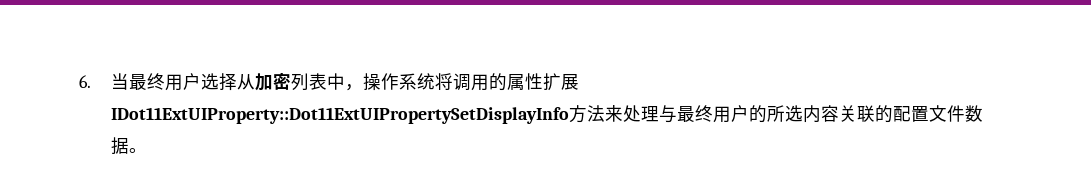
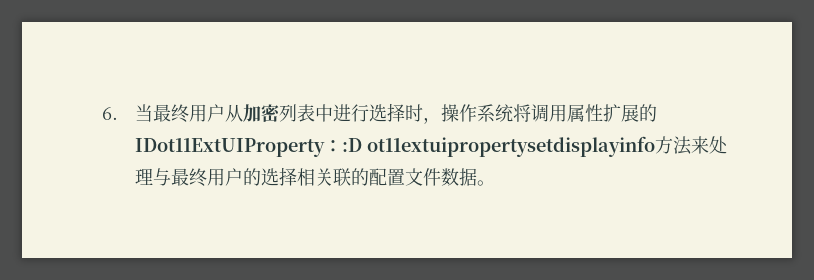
- 6.当最终用户选择从加密列表中，操作系统将调用的属性扩展IDot11ExtUIProperty::Dot11ExtUIPropertySetDisplayInfo方法来处理与最终用户的所选内容关联的配置文件数据。
+ 6.当最终用户从加密列表中进行选择时，操作系统将调用属性扩展的IDot11ExtUIProperty：:D ot11extuipropertysetdisplayinfo方法来处理与最终用户的选择相关联的配置文件数据。

